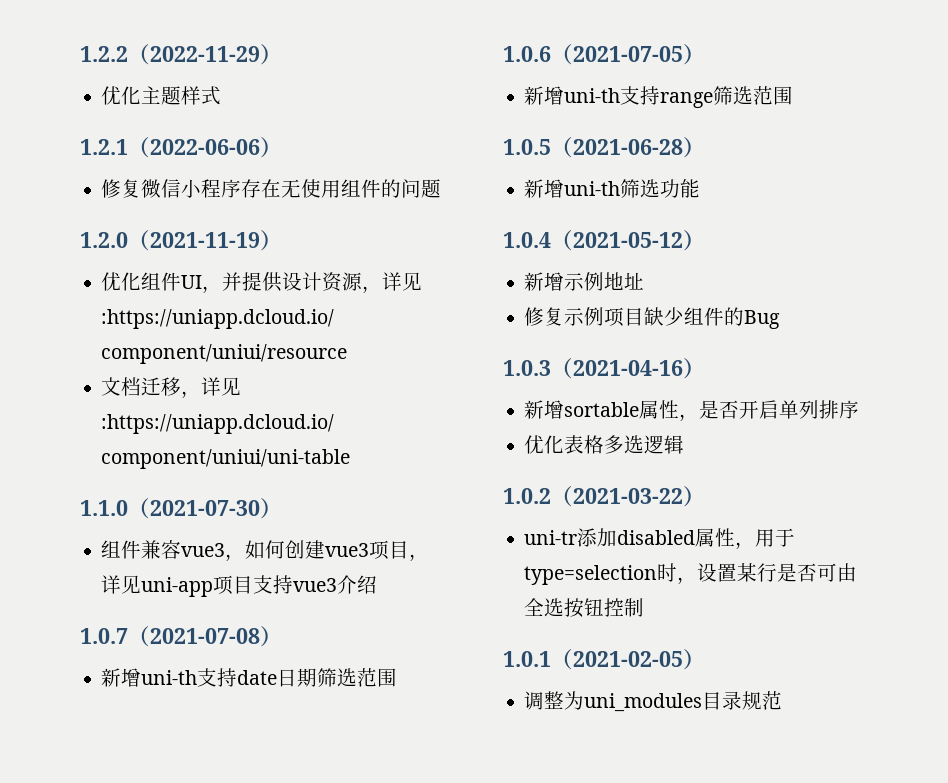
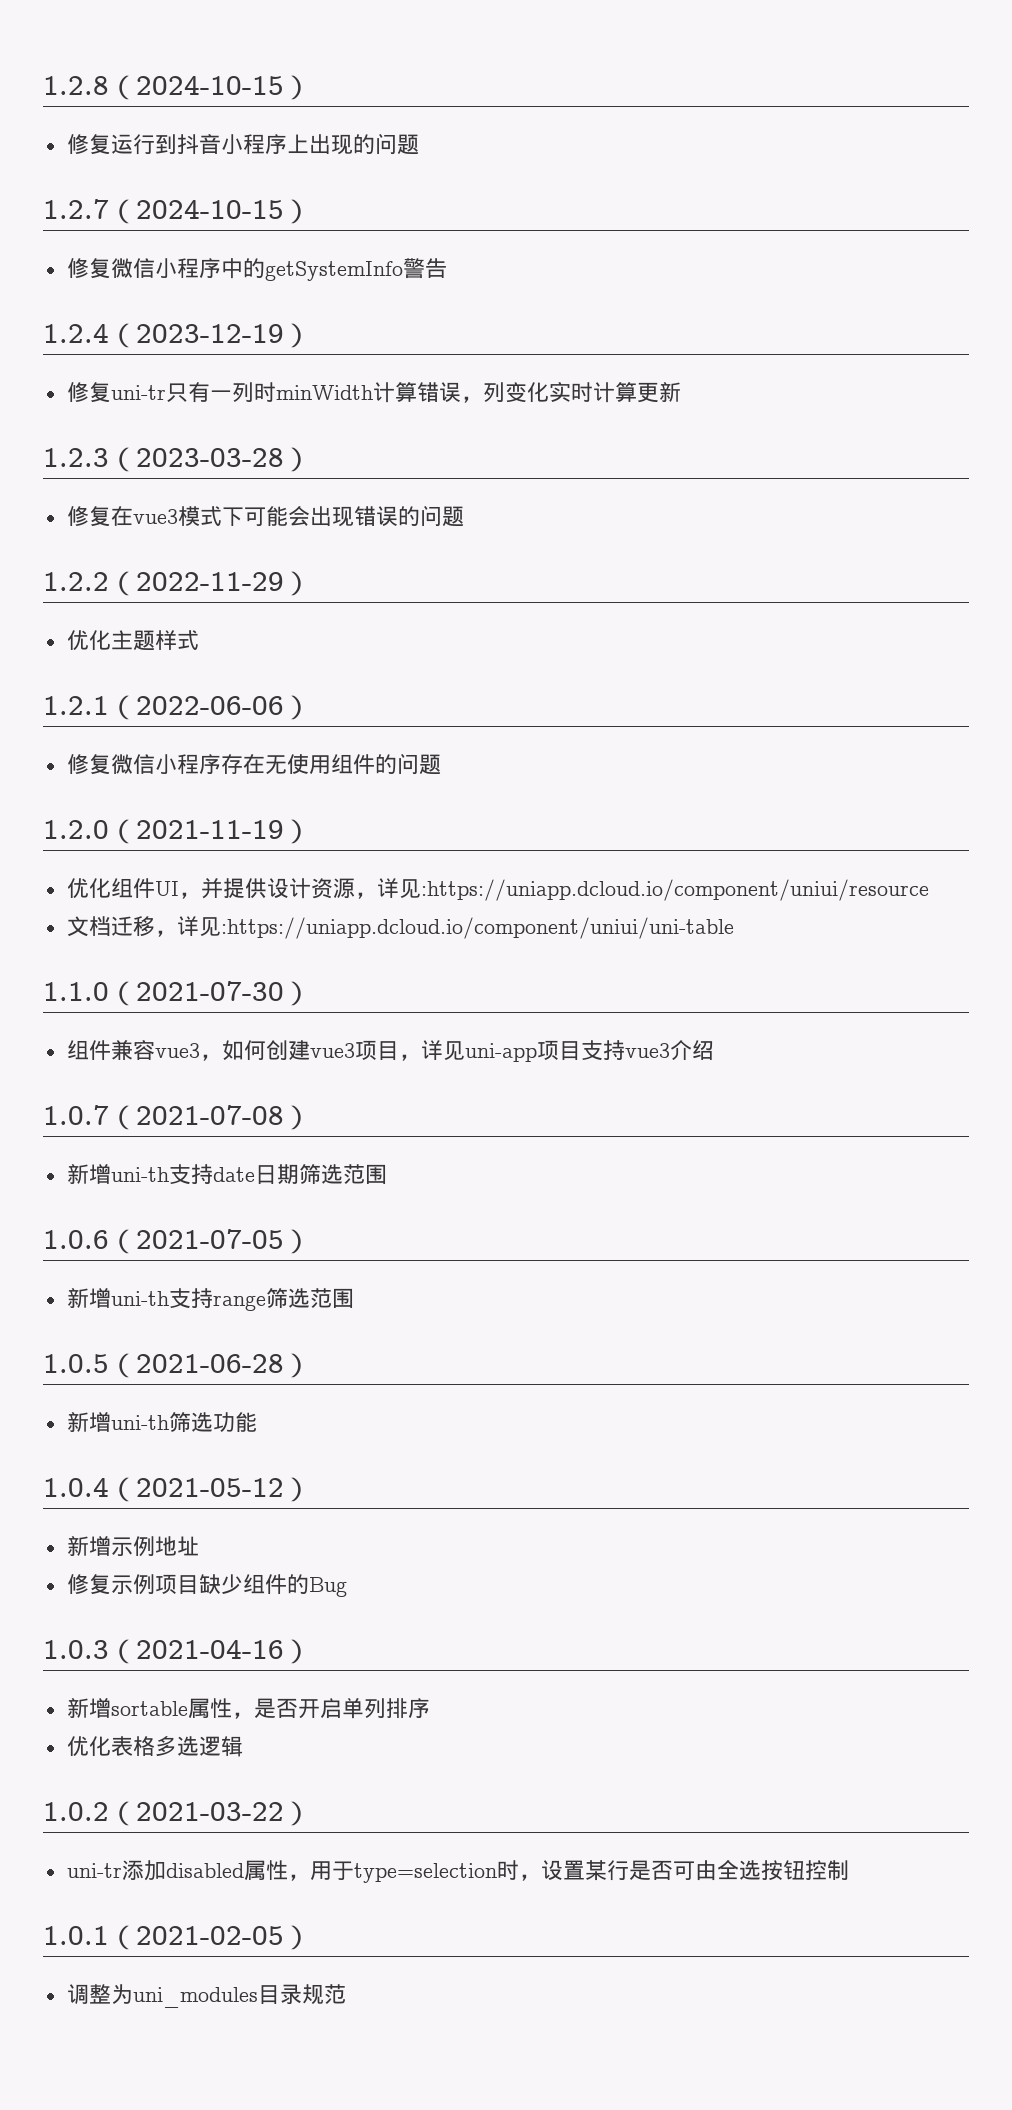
+ 1.2.8（2024-10-15）
+ 修复运行到抖音小程序上出现的问题
+ 1.2.7（2024-10-15）
+ 修复微信小程序中的getSystemInfo警告
+ 1.2.4（2023-12-19）
+ 修复uni-tr只有一列时minWidth计算错误，列变化实时计算更新
+ 1.2.3（2023-03-28）
+ 修复在vue3模式下可能会出现错误的问题

